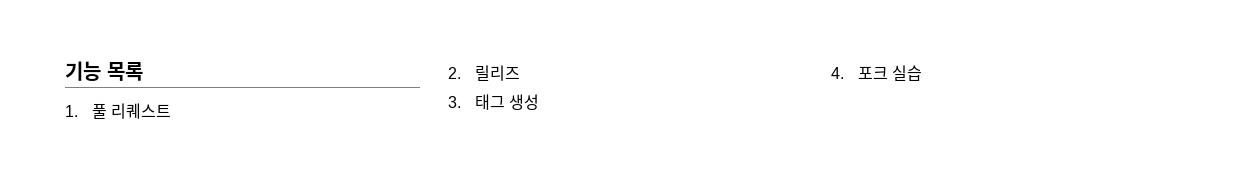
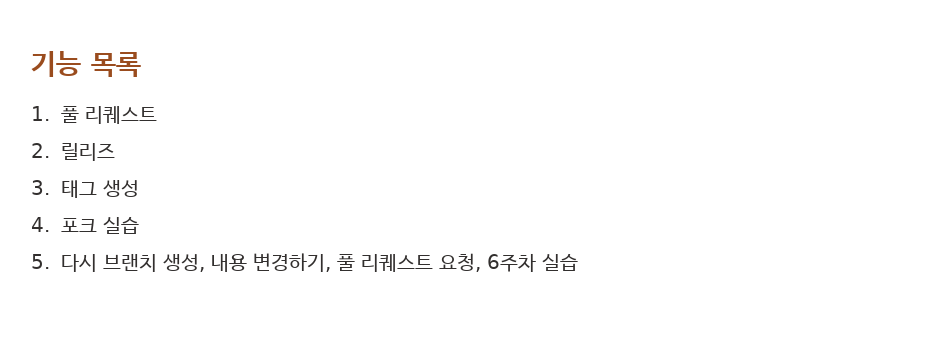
+ 5. 다시 브랜치 생성, 내용 변경하기, 풀 리퀘스트 요청, 6주차 실습

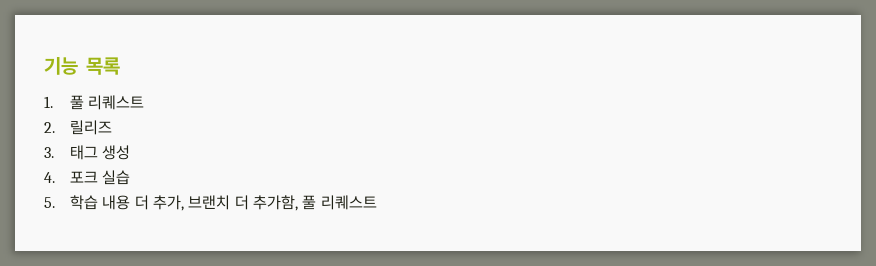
- 5. 다시 브랜치 생성, 내용 변경하기, 풀 리퀘스트 요청, 6주차 실습
+ 5. 학습 내용 더 추가, 브랜치 더 추가함, 풀 리퀘스트

